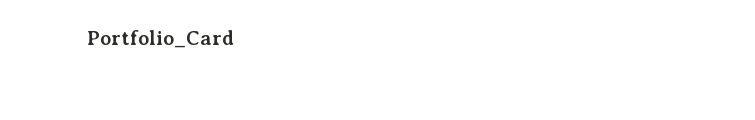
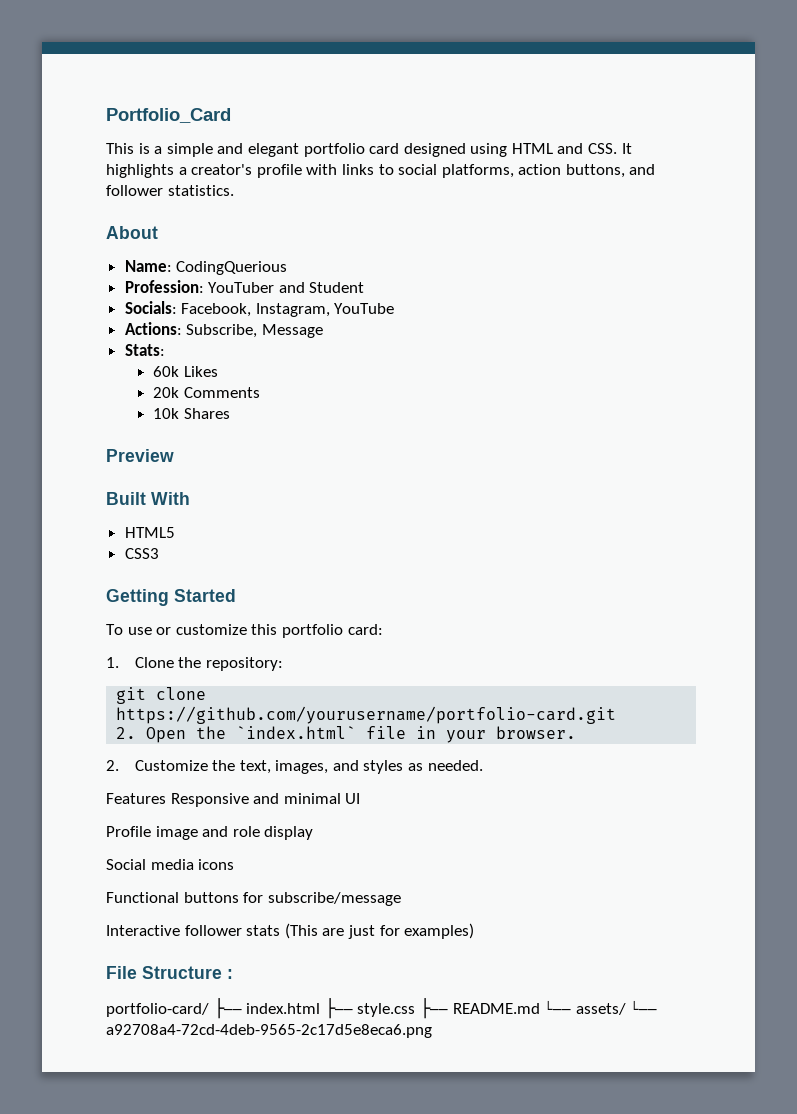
+ This is a simple and elegant portfolio card designed using HTML and CSS. It highlights a creator's profile with links to social platforms, action buttons, and follower statistics.
+ About
+ Name: CodingQuerious
+ Profession: YouTuber and Student
+ Socials: Facebook, Instagram, YouTube
+ Actions: Subscribe, Message
+ Stats:
+ 60k Likes
+ 20k Comments
+ 10k Shares
+ Preview
+ Built With
+ HTML5
+ CSS3
+ Getting Started
+ To use or customize this portfolio card:
+ 1. Clone the repository:
+ git clone https://github.com/yourusername/portfolio-card.git
+ 2. Open the `index.html` file in your browser.
+ 2. Customize the text, images, and styles as needed.
+ Features Responsive and minimal UI
+ Profile image and role display
+ Social media icons
+ Functional buttons for subscribe/message
+ Interactive follower stats (This are just for examples)
+ File Structure :
+ portfolio-card/ ├── index.html ├── style.css ├── README.md └── assets/ └── a92708a4-72cd-4deb-9565-2c17d5e8eca6.png

